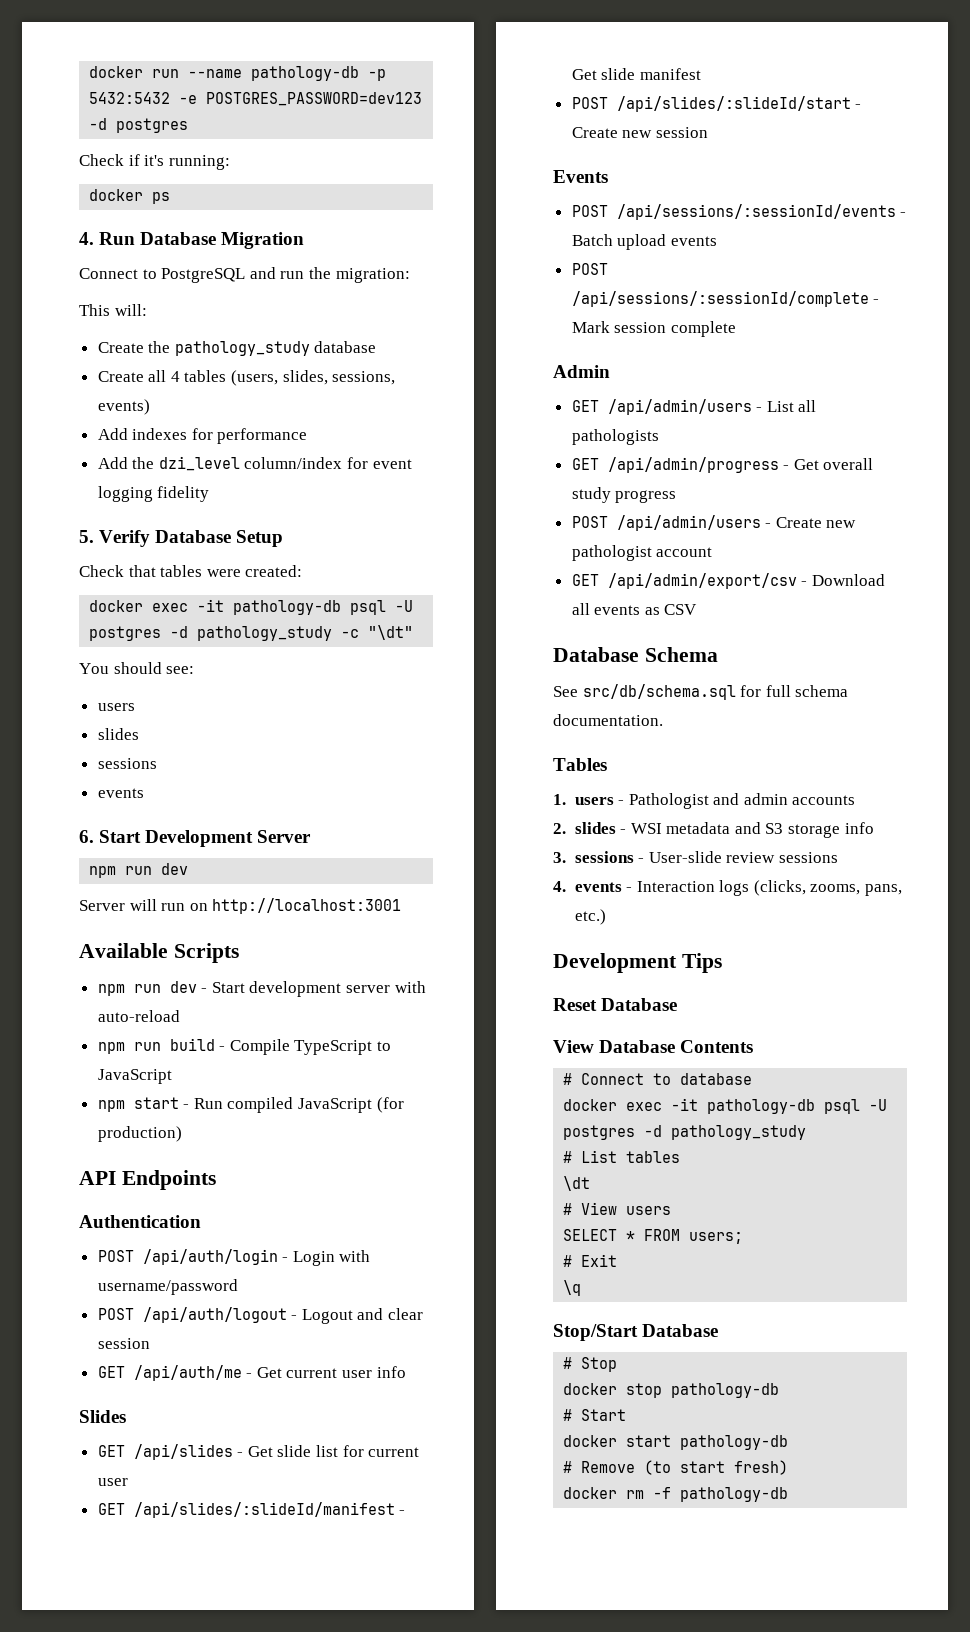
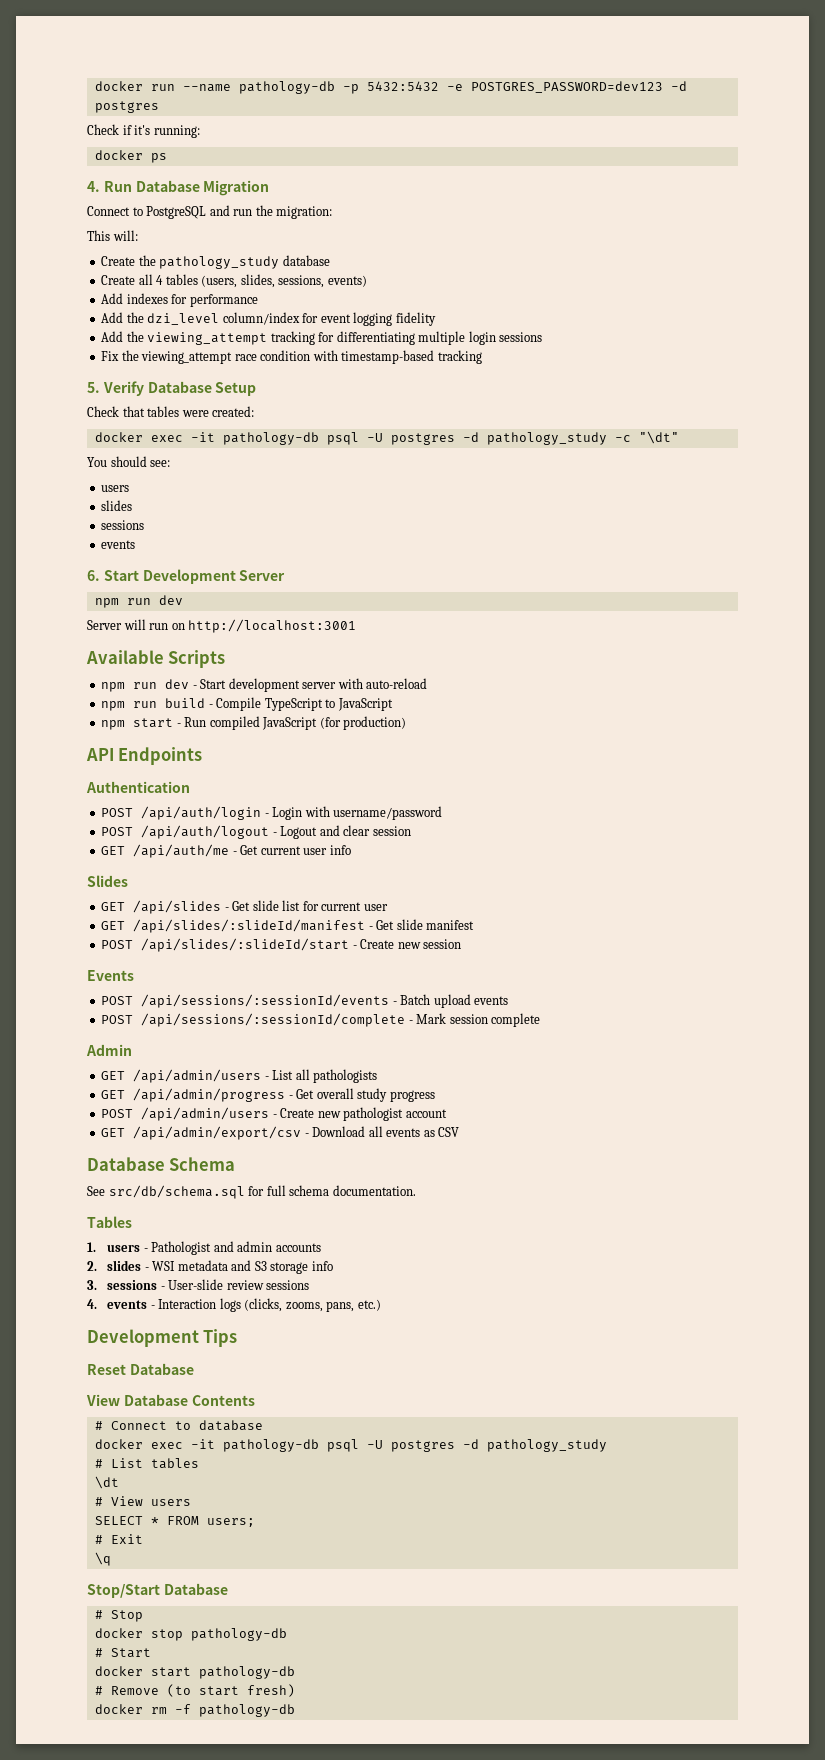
+ Add the viewing_attempt tracking for differentiating multiple login sessions
+ Fix the viewing_attempt race condition with timestamp-based tracking

